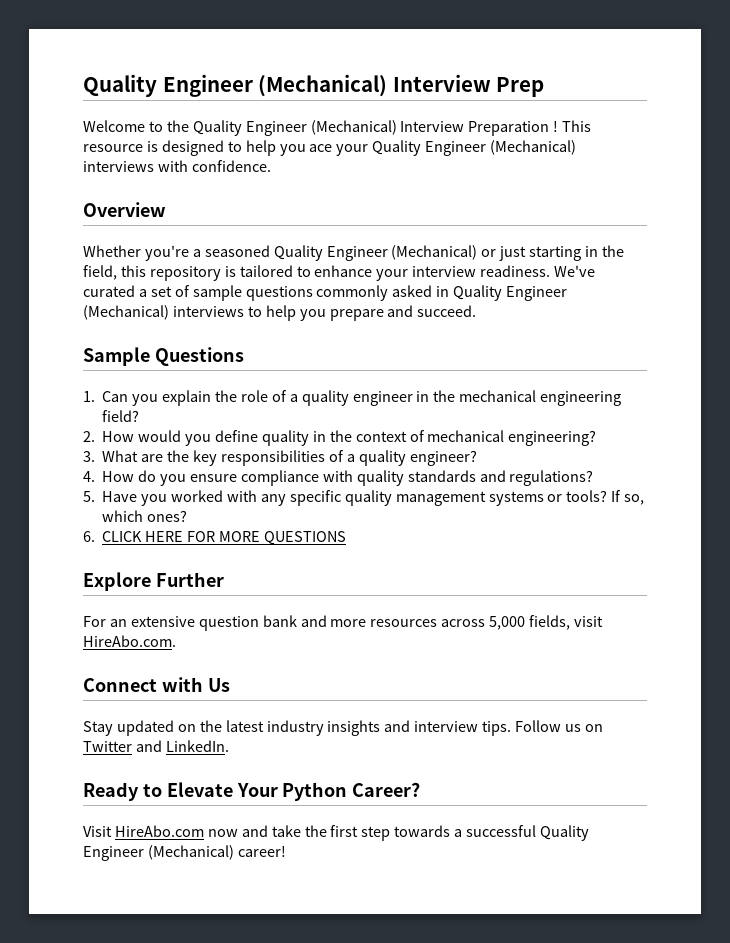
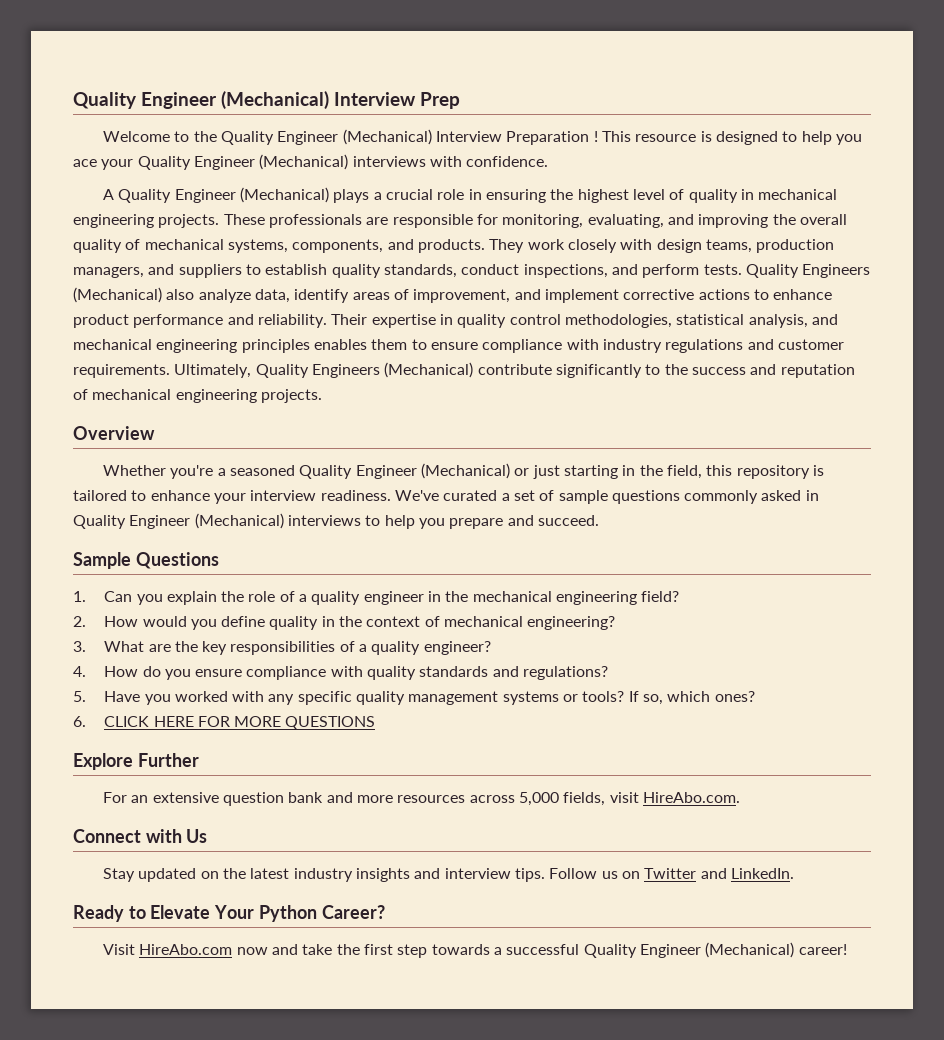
+ A Quality Engineer (Mechanical) plays a crucial role in ensuring the highest level of quality in mechanical engineering projects. These professionals are responsible for monitoring, evaluating, and improving the overall quality of mechanical systems, components, and products. They work closely with design teams, production managers, and suppliers to establish quality standards, conduct inspections, and perform tests. Quality Engineers (Mechanical) also analyze data, identify areas of improvement, and implement corrective actions to enhance product performance and reliability. Their expertise in quality control methodologies, statistical analysis, and mechanical engineering principles enables them to ensure compliance with industry regulations and customer requirements. Ultimately, Quality Engineers (Mechanical) contribute significantly to the success and reputation of mechanical engineering projects.

